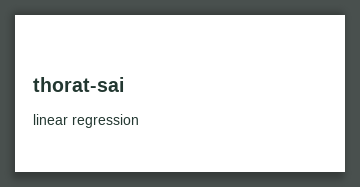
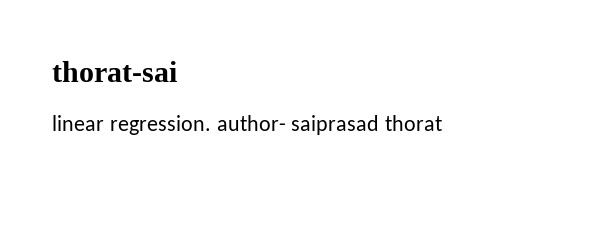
- linear regression
+ linear regression. author- saiprasad thorat

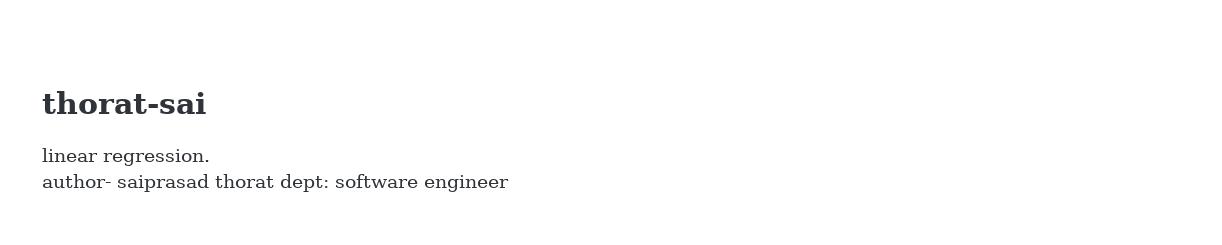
- linear regression. author- saiprasad thorat
+ linear regression.
+ author- saiprasad thorat dept: software engineer

